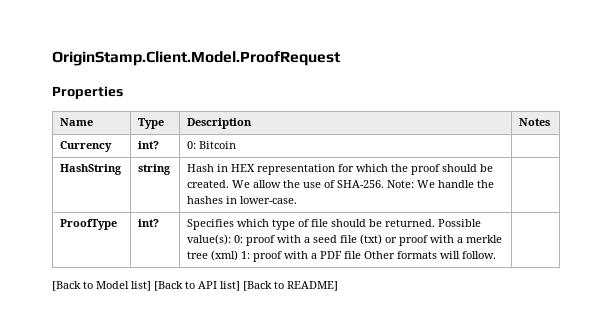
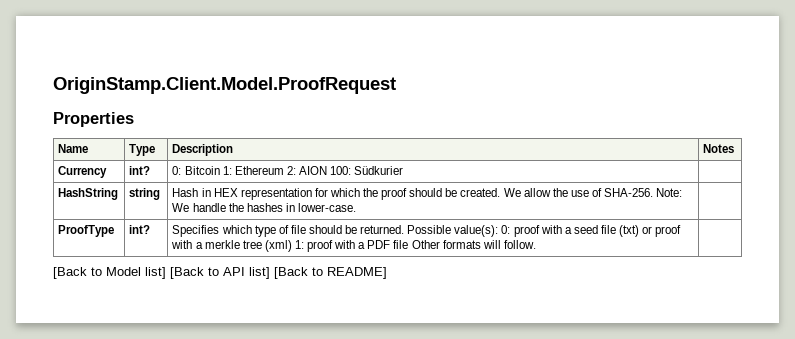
- Currency | int? | 0: Bitcoin |
+ Currency | int? | 0: Bitcoin 1: Ethereum 2: AION 100: Südkurier |

